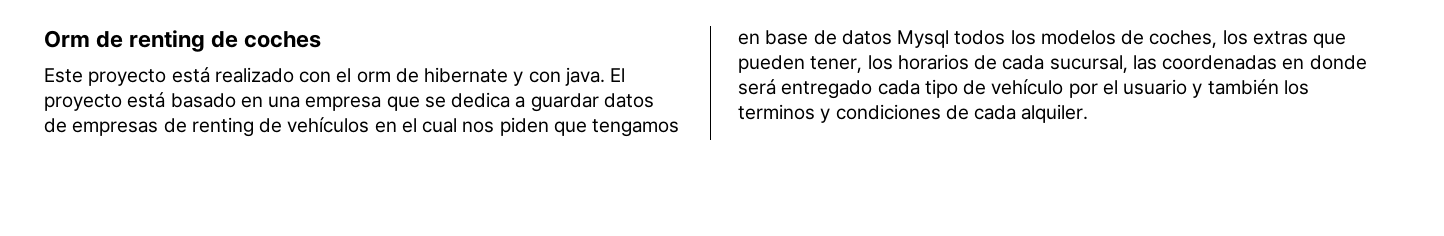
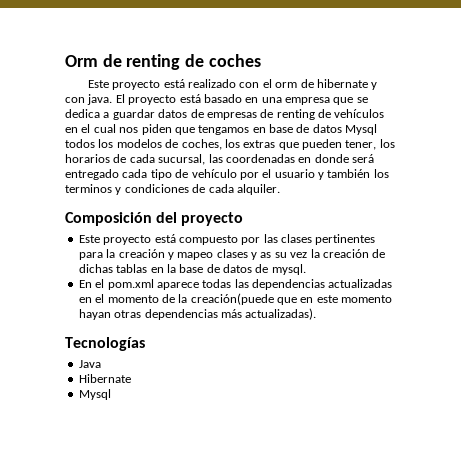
+ Composición del proyecto
+ Este proyecto está compuesto por las clases pertinentes para la creación y mapeo clases y as su vez la creación de dichas tablas en la base de datos de mysql.
+ En el pom.xml aparece todas las dependencias actualizadas en el momento de la creación(puede que en este momento hayan otras dependencias más actualizadas).
+ Tecnologías
+ Java
+ Hibernate
+ Mysql

